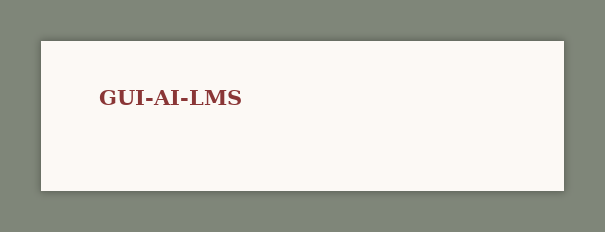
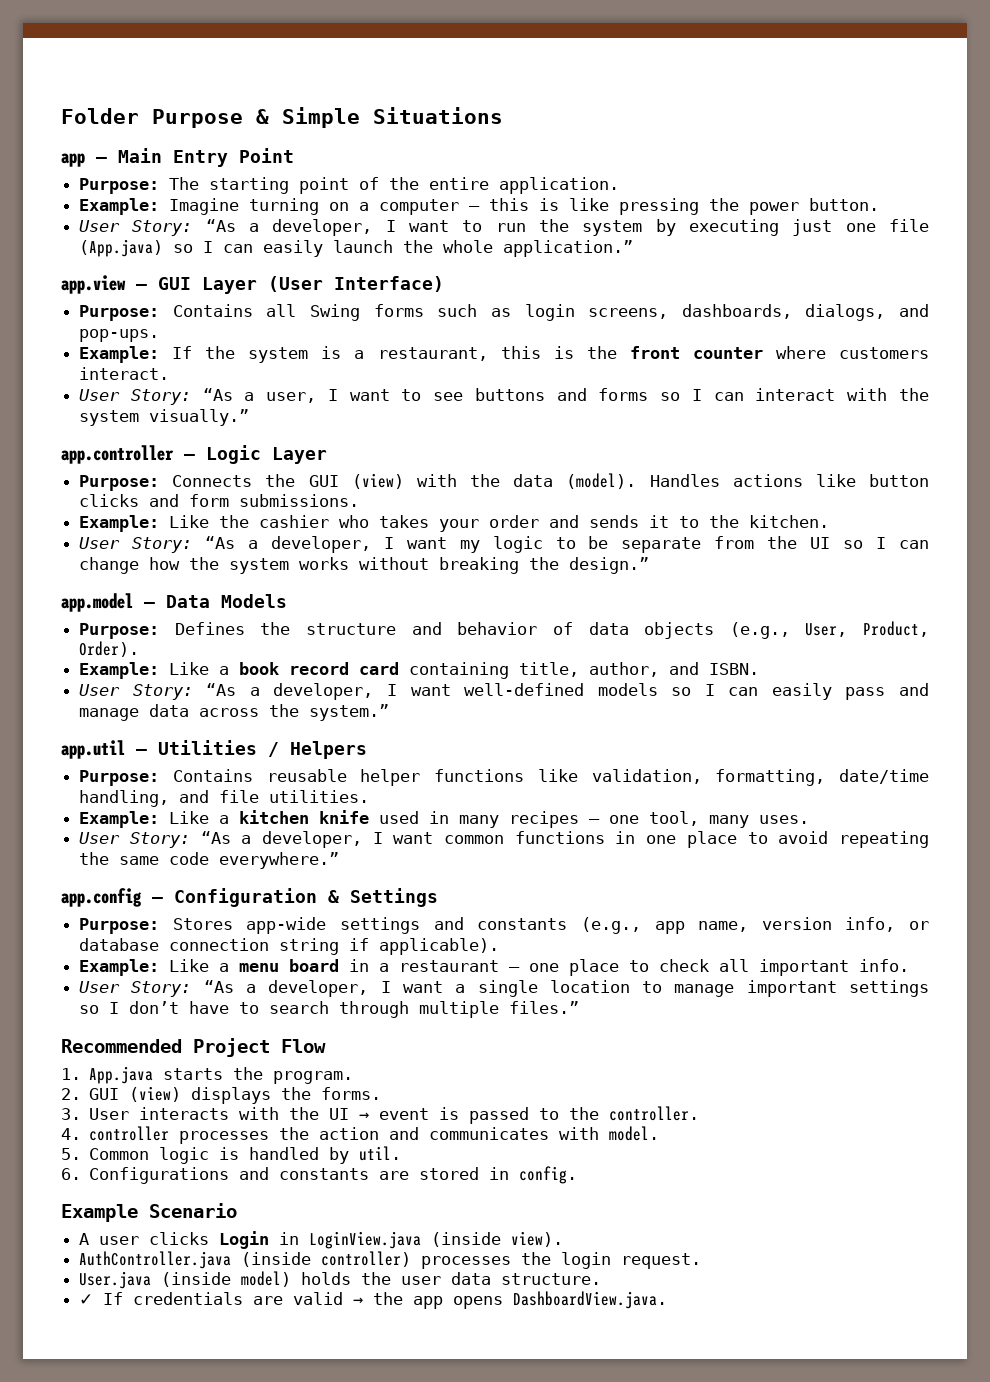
- GUI-AI-LMS
+ Folder Purpose & Simple Situations
+ app — Main Entry Point
+ Purpose: The starting point of the entire application.
+ Example: Imagine turning on a computer — this is like pressing the power button.
+ User Story: “As a developer, I want to run the system by executing just one file (App.java) so I can easily launch the whole application.”
+ app.view — GUI Layer (User Interface)
+ Purpose: Contains all Swing forms such as login screens, dashboards, dialogs, and pop-ups.
+ Example: If the system is a restaurant, this is the front counter where customers interact.
+ User Story: “As a user, I want to see buttons and forms so I can interact with the system visually.”
+ app.controller — Logic Layer
+ Purpose: Connects the GUI (view) with the data (model). Handles actions like button clicks and form submissions.
+ Example: Like the cashier who takes your order and sends it to the kitchen.
+ User Story: “As a developer, I want my logic to be separate from the UI so I can change how the system works without breaking the design.”
+ app.model — Data Models
+ Purpose: Defines the structure and behavior of data objects (e.g., User, Product, Order).
+ Example: Like a book record card containing title, author, and ISBN.
+ User Story: “As a developer, I want well-defined models so I can easily pass and manage data across the system.”
+ app.util — Utilities / Helpers
+ Purpose: Contains reusable helper functions like validation, formatting, date/time handling, and file utilities.
+ Example: Like a kitchen knife used in many recipes — one tool, many uses.
+ User Story: “As a developer, I want common functions in one place to avoid repeating the same code everywhere.”
+ app.config — Configuration & Settings
+ Purpose: Stores app-wide settings and constants (e.g., app name, version info, or database connection string if applicable).
+ Example: Like a menu board in a restaurant — one place to check all important info.
+ User Story: “As a developer, I want a single location to manage important settings so I don’t have to search through multiple files.”
+ Recommended Project Flow
+ 1. App.java starts the program.
+ 2. GUI (view) displays the forms.
+ 3. User interacts with the UI → event is passed to the controller.
+ 4. controller processes the action and communicates with model.
+ 5. Common logic is handled by util.
+ 6. Configurations and constants are stored in config.
+ Example Scenario
+ A user clicks Login in LoginView.java (inside view).
+ AuthController.java (inside controller) processes the login request.
+ User.java (inside model) holds the user data structure.
+ ✓ If credentials are valid → the app opens DashboardView.java.

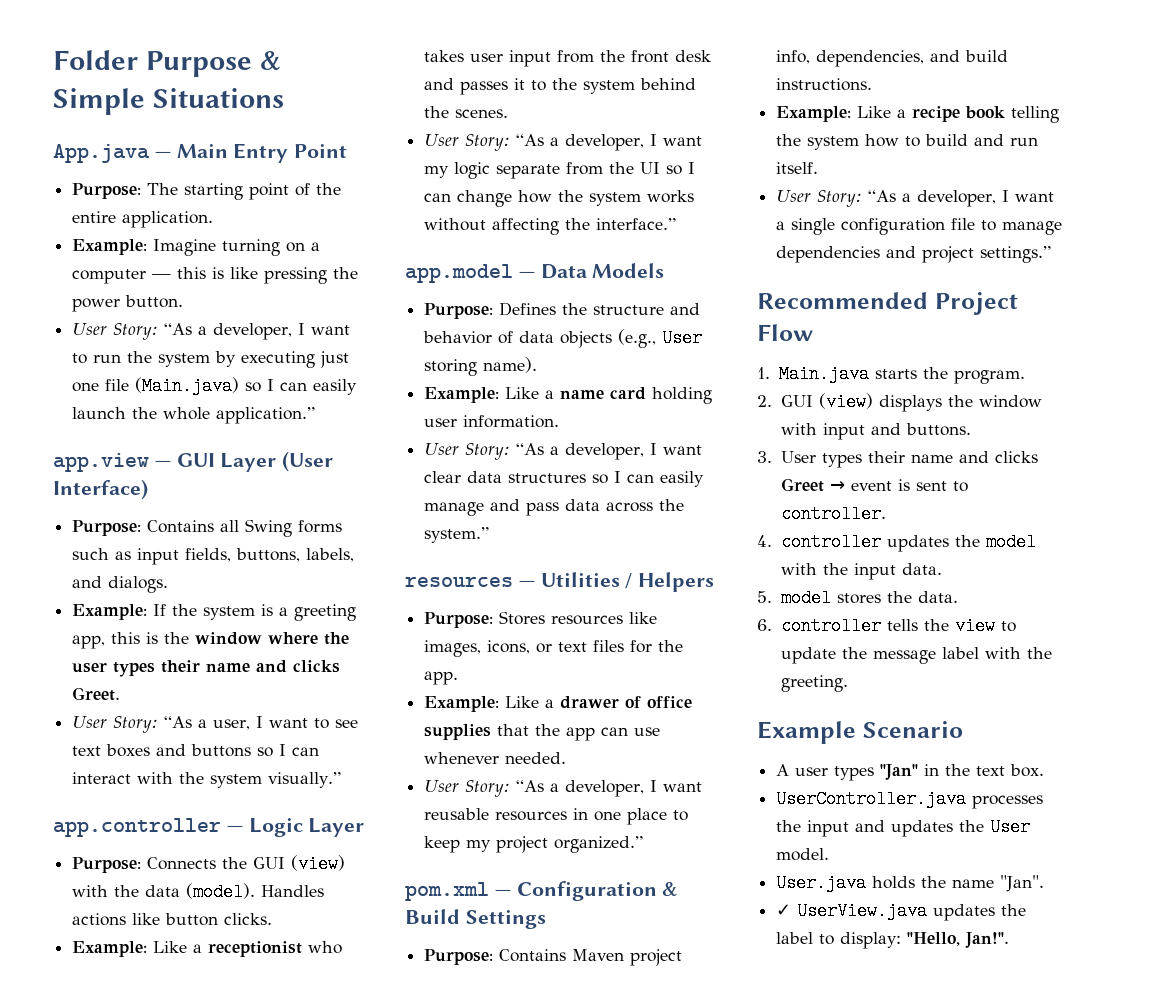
- app — Main Entry Point
+ App.java — Main Entry Point
- User Story: “As a developer, I want to run the system by executing just one file (App.java) so I can easily launch the whole application.”
+ User Story: “As a developer, I want to run the system by executing just one file (Main.java) so I can easily launch the whole application.”
- Purpose: Contains all Swing forms such as login screens, dashboards, dialogs, and pop-ups.
+ Purpose: Contains all Swing forms such as input fields, buttons, labels, and dialogs.
- Example: If the system is a restaurant, this is the front counter where customers interact.
+ Example: If the system is a greeting app, this is the window where the user types their name and clicks Greet.
- User Story: “As a user, I want to see buttons and forms so I can interact with the system visually.”
+ User Story: “As a user, I want to see text boxes and buttons so I can interact with the system visually.”
- Handles actions like button clicks and form submissions.
- Example: Like the cashier who takes your order and sends it to the kitchen.
+ Handles actions like button clicks.
+ Example: Like a receptionist who takes user input from the front desk and passes it to the system behind the scenes.
- User Story: “As a developer, I want my logic to be separate from the UI so I can change how the system works without breaking the design.”
+ User Story: “As a developer, I want my logic separate from the UI so I can change how the system works without affecting the interface.”
- Purpose: Defines the structure and behavior of data objects (e.g., User, Product, Order).
- Example: Like a book record card containing title, author, and ISBN.
- User Story: “As a developer, I want well-defined models so I can easily pass and manage data across the system.”
+ Purpose: Defines the structure and behavior of data objects (e.g., User storing name).
+ Example: Like a name card holding user information.
+ User Story: “As a developer, I want clear data structures so I can easily manage and pass data across the system.”
- app.util — Utilities / Helpers
+ resources — Utilities / Helpers
- Purpose: Contains reusable helper functions like validation, formatting, date/time handling, and file utilities.
- Example: Like a kitchen knife used in many recipes — one tool, many uses.
- User Story: “As a developer, I want common functions in one place to avoid repeating the same code everywhere.”
- app.config — Configuration & Settings
+ Purpose: Stores resources like images, icons, or text files for the app.
+ Example: Like a drawer of office supplies that the app can use whenever needed.
+ User Story: “As a developer, I want reusable resources in one place to keep my project organized.”
+ pom.xml — Configuration & Build Settings
- Purpose: Stores app-wide settings and constants (e.g., app name, version info, or database connection string if applicable).
- Example: Like a menu board in a restaurant — one place to check all important info.
+ Purpose: Contains Maven project info, dependencies, and build instructions.
+ Example: Like a recipe book telling the system how to build and run itself.
- User Story: “As a developer, I want a single location to manage important settings so I don’t have to search through multiple files.”
+ User Story: “As a developer, I want a single configuration file to manage dependencies and project settings.”
- 1. App.java starts the program.
+ 1. Main.java starts the program.
- 2. GUI (view) displays the forms.
- 3. User interacts with the UI → event is passed to the controller.
- 4. controller processes the action and communicates with model.
- 5. Common logic is handled by util.
- 6. Configurations and constants are stored in config.
+ 2. GUI (view) displays the window with input and buttons.
+ 3. User types their name and clicks Greet → event is sent to controller.
+ 4. controller updates the model with the input data.
+ 5. model stores the data.
+ 6. controller tells the view to update the message label with the greeting.
  Example Scenario
- A user clicks Login in LoginView.java (inside view).
- AuthController.java (inside controller) processes the login request.
- User.java (inside model) holds the user data structure.
- ✓ If credentials are valid → the app opens DashboardView.java.
+ A user types "Jan" in the text box.
+ UserController.java processes the input and updates the User model.
+ User.java holds the name "Jan".
+ ✓ UserView.java updates the label to display: "Hello, Jan!".

